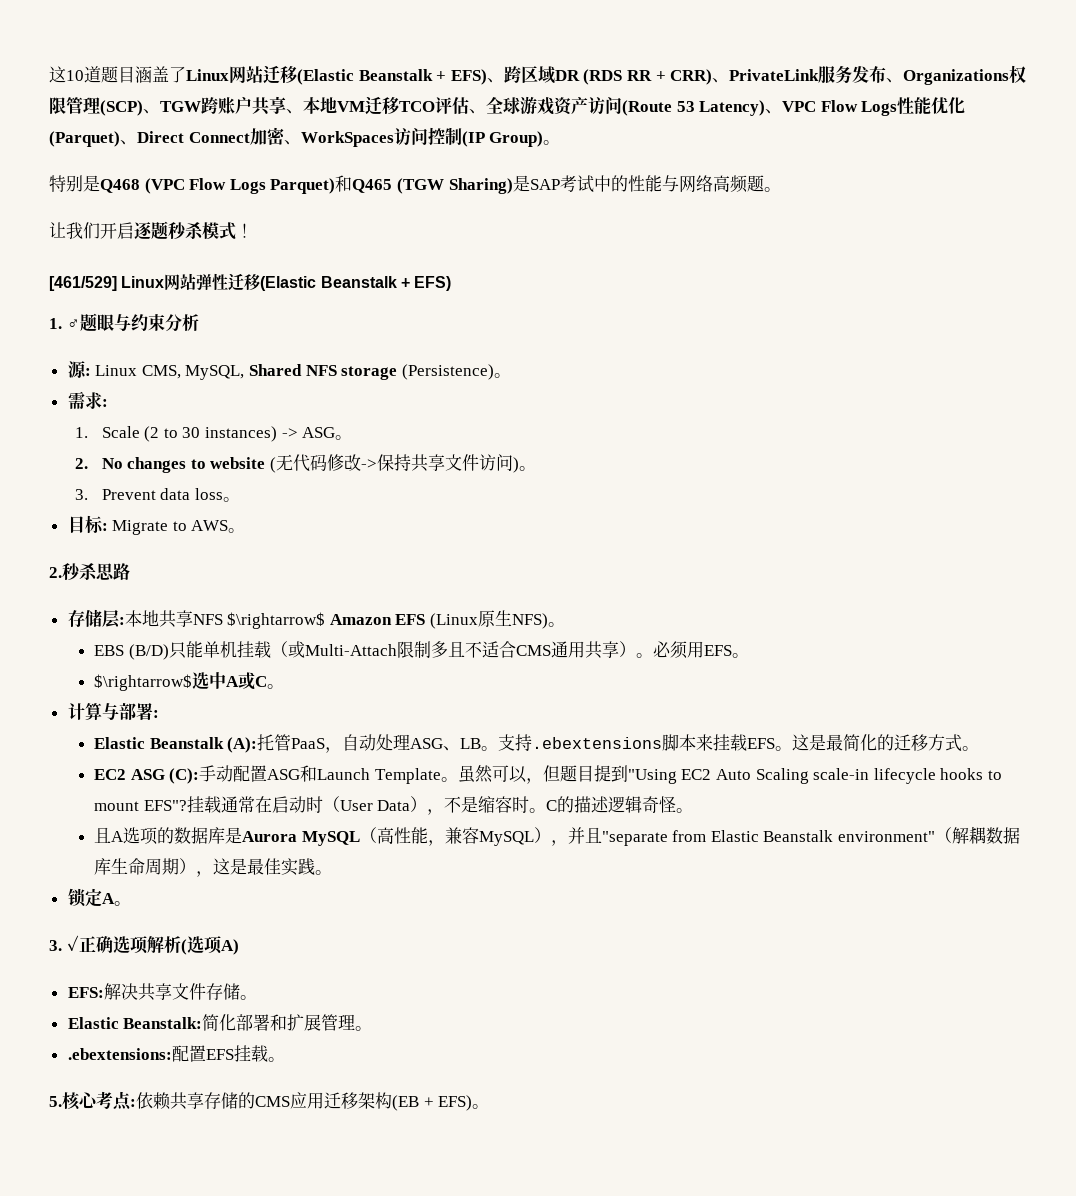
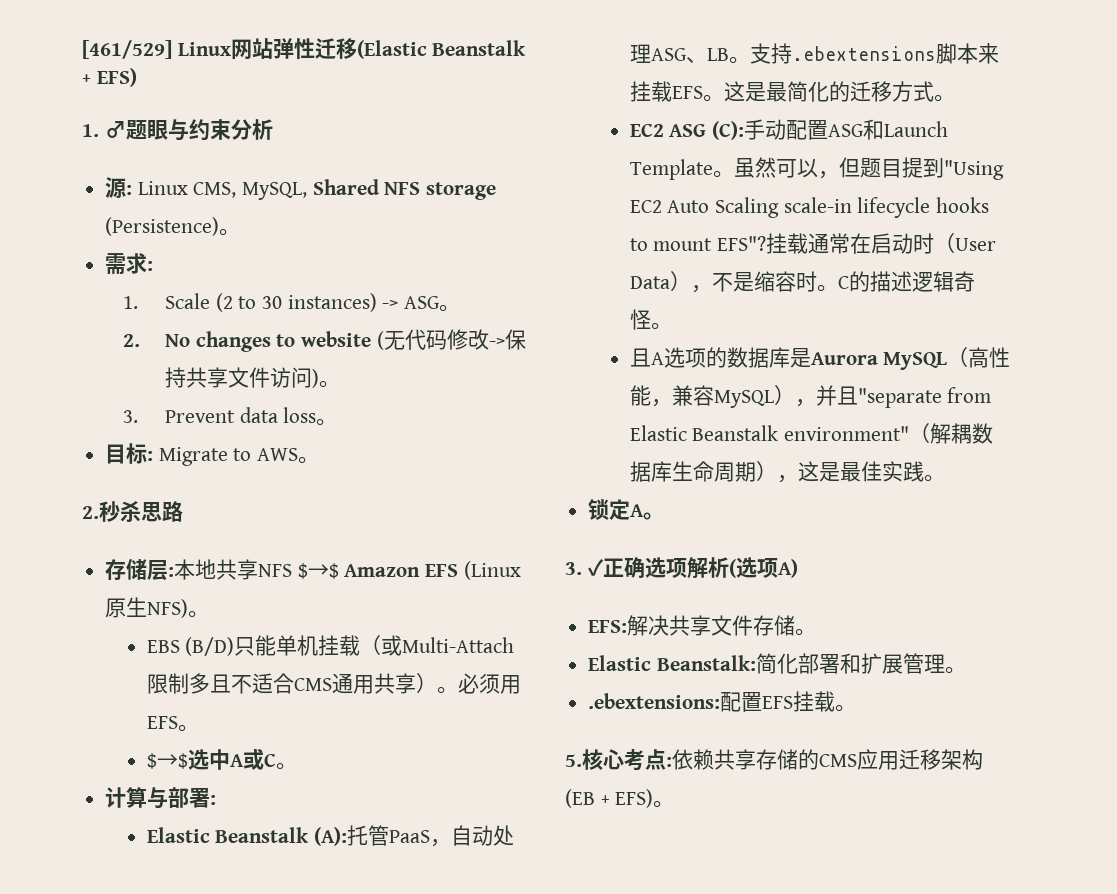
- 这10道题目涵盖了Linux网站迁移(Elastic Beanstalk + EFS)、跨区域DR (RDS RR + CRR)、PrivateLink服务发布、Organizations权限管理(SCP)、TGW跨账户共享、本地VM迁移TCO评估、全球游戏资产访问(Route 53 Latency)、VPC Flow Logs性能优化(Parquet)、Direct Connect加密、WorkSpaces访问控制(IP Group)。
- 特别是Q468 (VPC Flow Logs Parquet)和Q465 (TGW Sharing)是SAP考试中的性能与网络高频题。
- 让我们开启逐题秒杀模式！
- 存储层:本地共享NFS $\rightarrow$ Amazon EFS (Linux原生NFS)。
+ 存储层:本地共享NFS $→$ Amazon EFS (Linux原生NFS)。
- $\rightarrow$选中A或C。
+ $→$选中A或C。

